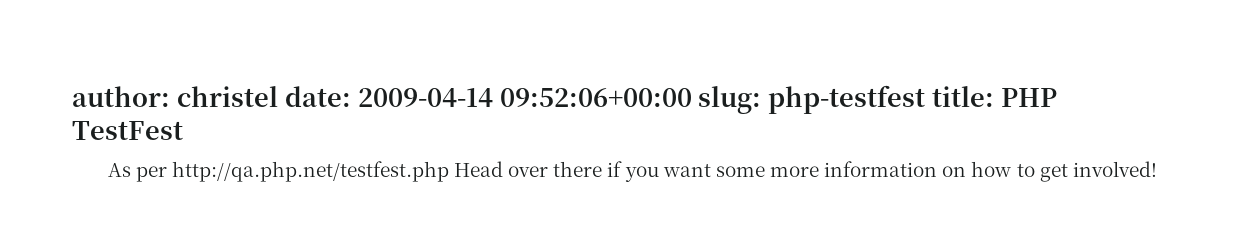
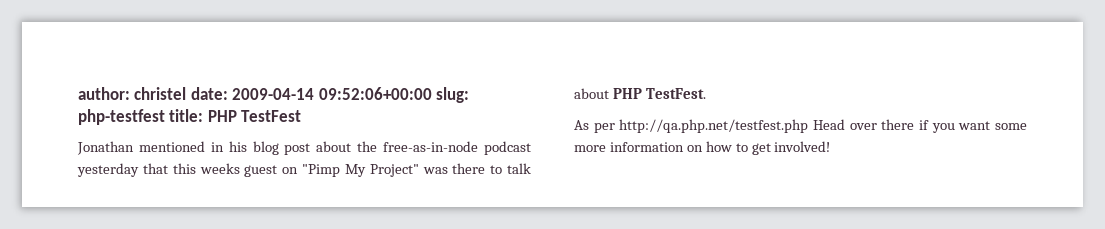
+ Jonathan mentioned in his blog post about the free-as-in-node podcast yesterday that this weeks guest on "Pimp My Project" was there to talk about PHP TestFest.

